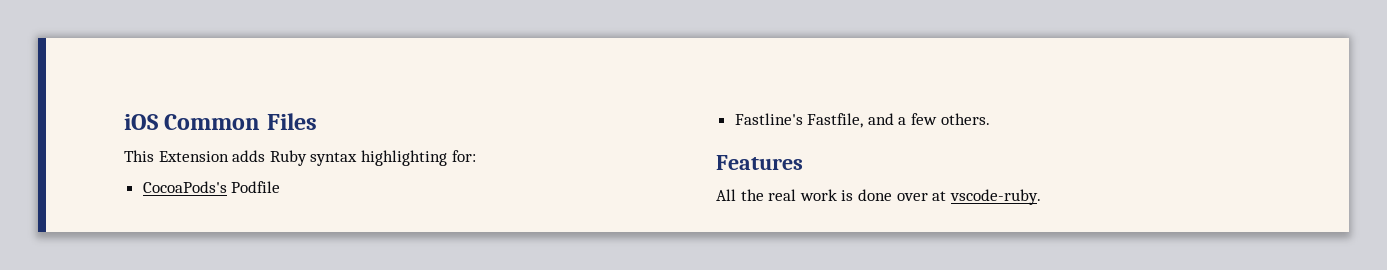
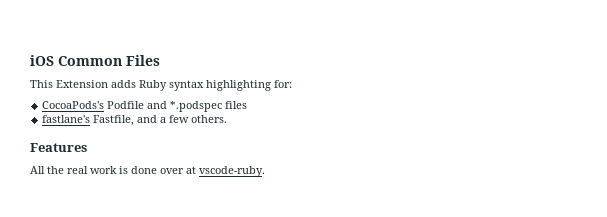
- CocoaPods's Podfile
- Fastline's Fastfile, and a few others.
+ CocoaPods's Podfile and *.podspec files
+ fastlane's Fastfile, and a few others.

